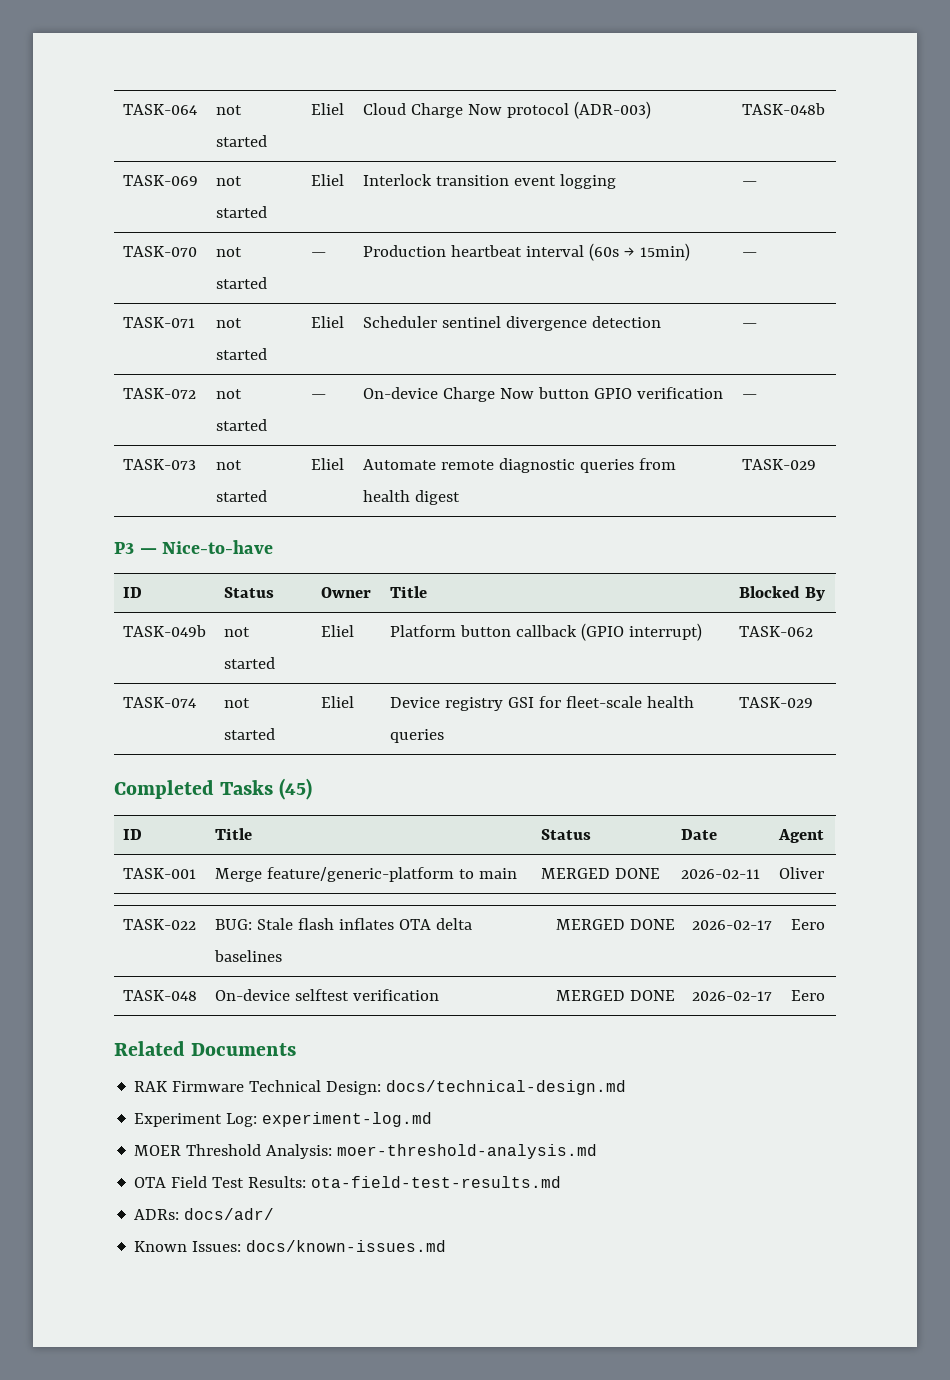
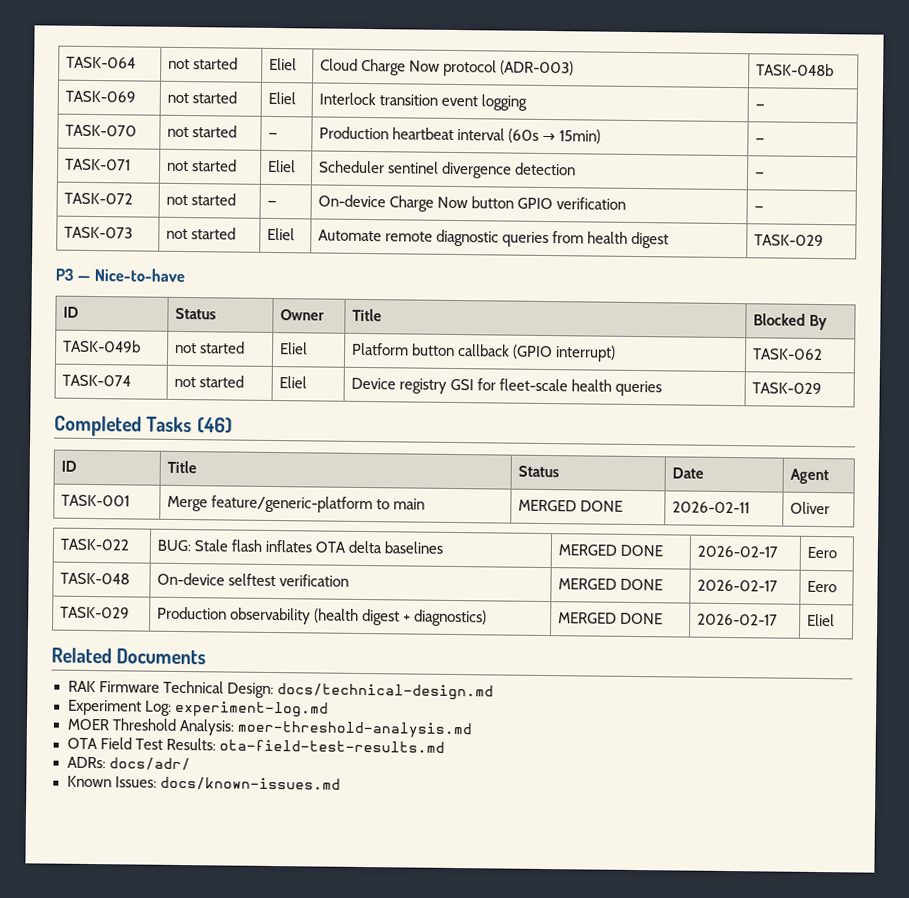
- Completed Tasks (45)
+ Completed Tasks (46)
+ TASK-029 | Production observability (health digest + diagnostics) | MERGED DONE | 2026-02-17 | Eliel

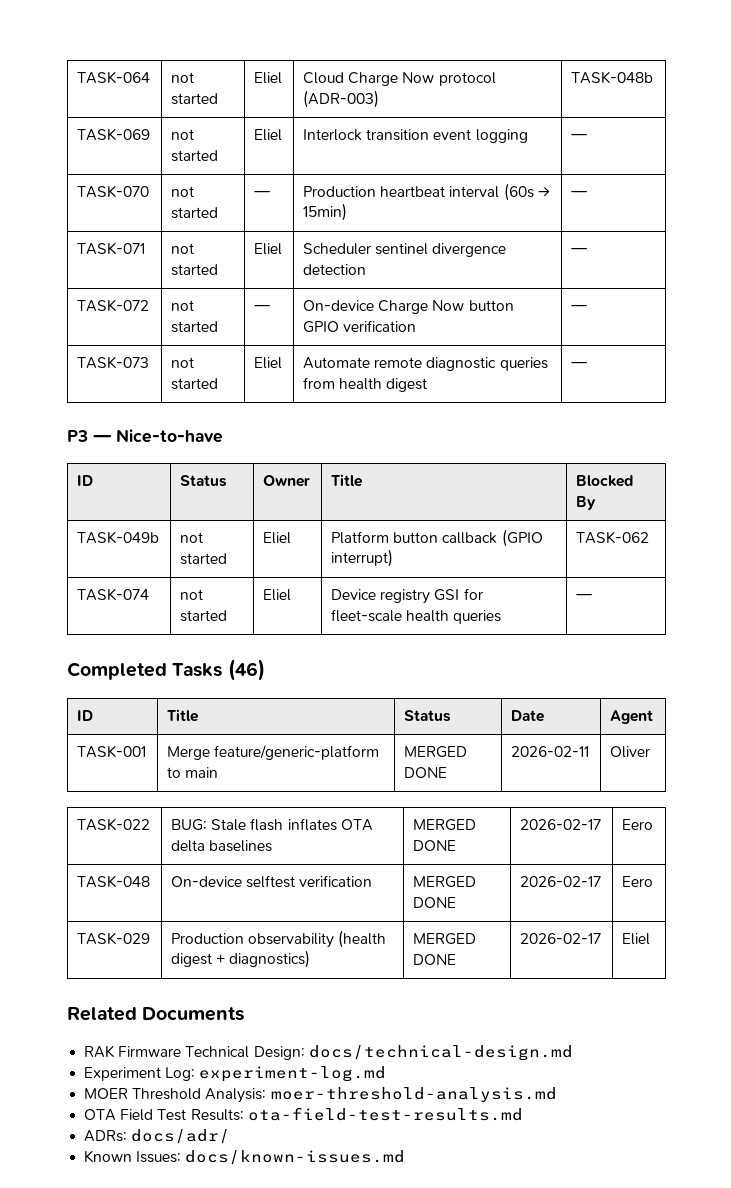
- TASK-073 | not started | Eliel | Automate remote diagnostic queries from health digest | TASK-029
+ TASK-073 | not started | Eliel | Automate remote diagnostic queries from health digest | —
- TASK-074 | not started | Eliel | Device registry GSI for fleet-scale health queries | TASK-029
+ TASK-074 | not started | Eliel | Device registry GSI for fleet-scale health queries | —

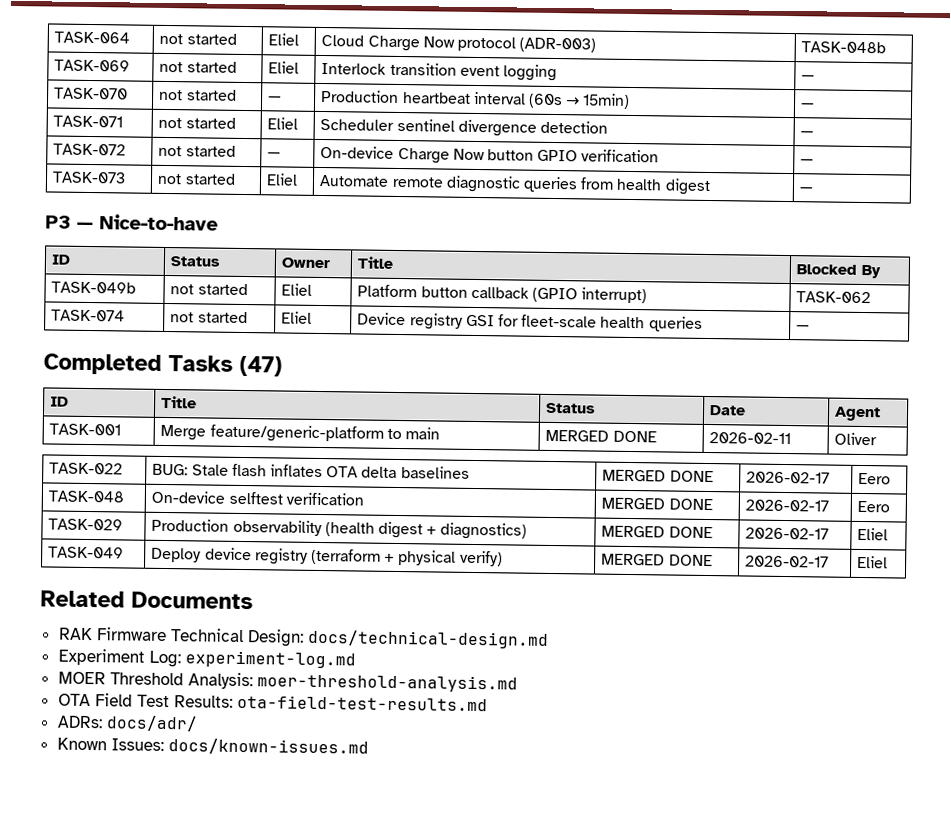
- Completed Tasks (46)
+ Completed Tasks (47)
+ TASK-049 | Deploy device registry (terraform + physical verify) | MERGED DONE | 2026-02-17 | Eliel

